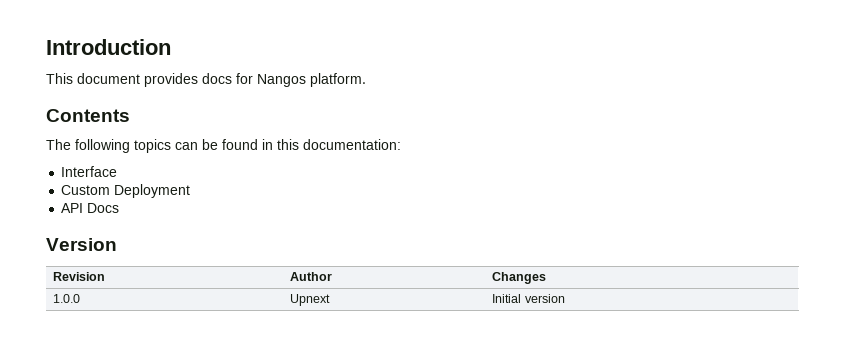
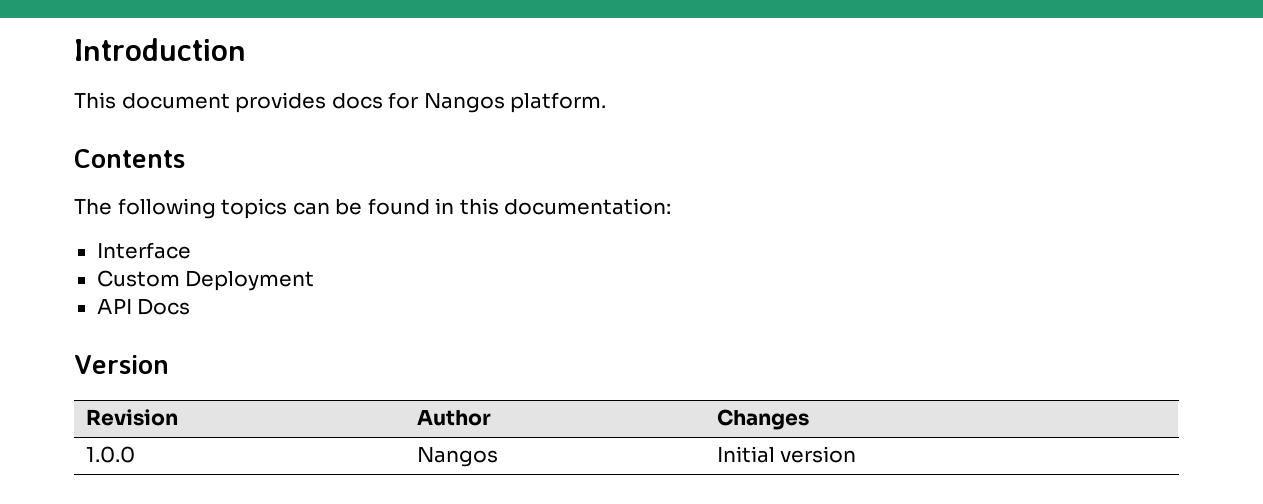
- 1.0.0 | Upnext | Initial version
+ 1.0.0 | Nangos | Initial version

